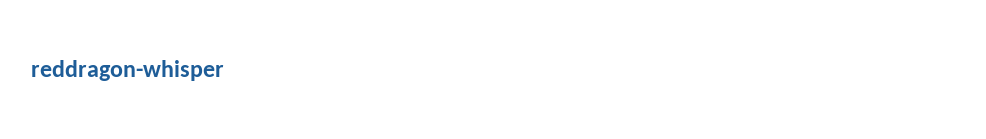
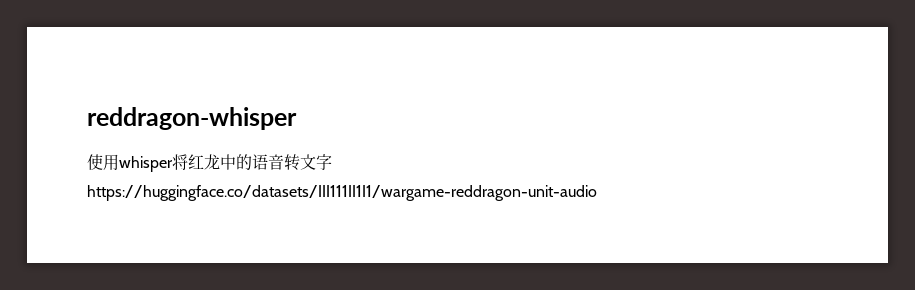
+ 使用whisper将红龙中的语音转文字https://huggingface.co/datasets/III111II1I1/wargame-reddragon-unit-audio

